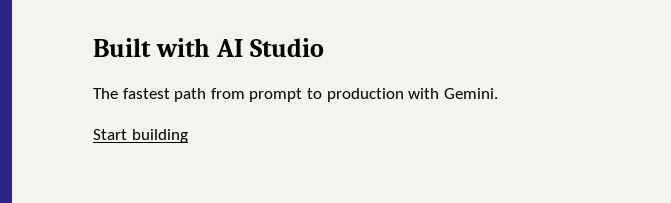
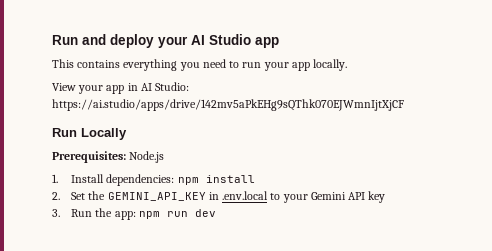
- Built with AI Studio
- The fastest path from prompt to production with Gemini.
- Start building
+ Run and deploy your AI Studio app
+ This contains everything you need to run your app locally.
+ View your app in AI Studio: https://ai.studio/apps/drive/142mv5aPkEHg9sQThk070EJWmnIjtXjCF
+ Run Locally
+ Prerequisites: Node.js
+ 1. Install dependencies: npm install
+ 2. Set the GEMINI_API_KEY in .env.local to your Gemini API key
+ 3. Run the app: npm run dev

